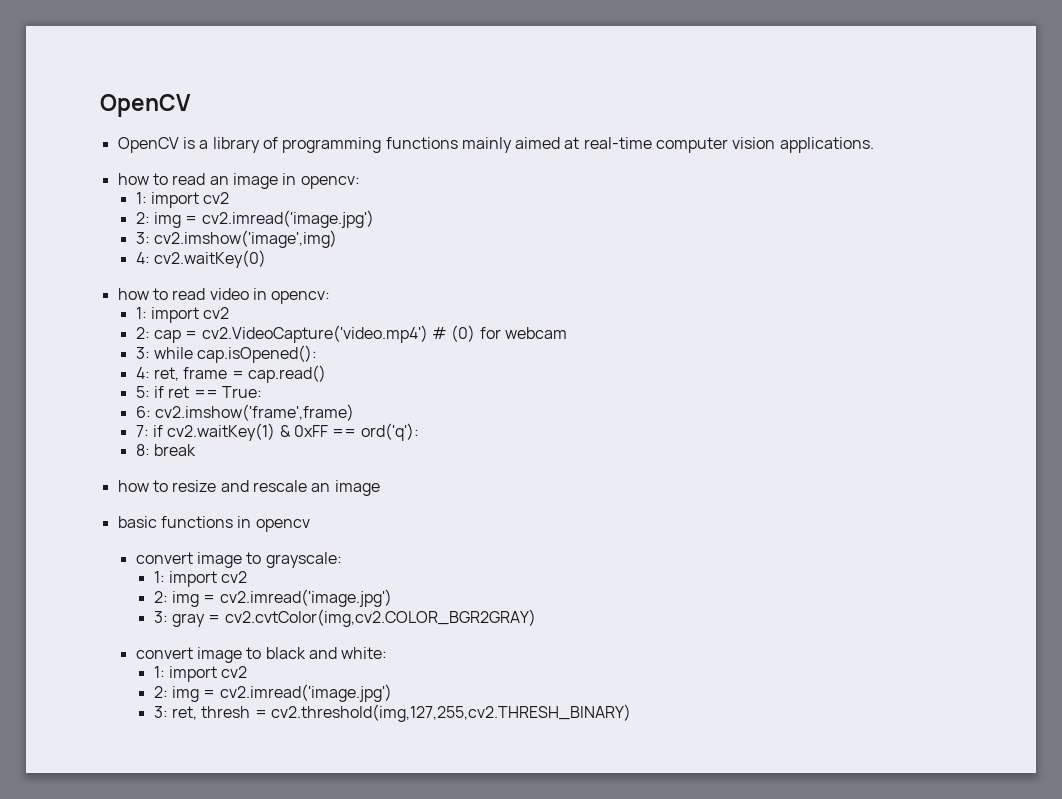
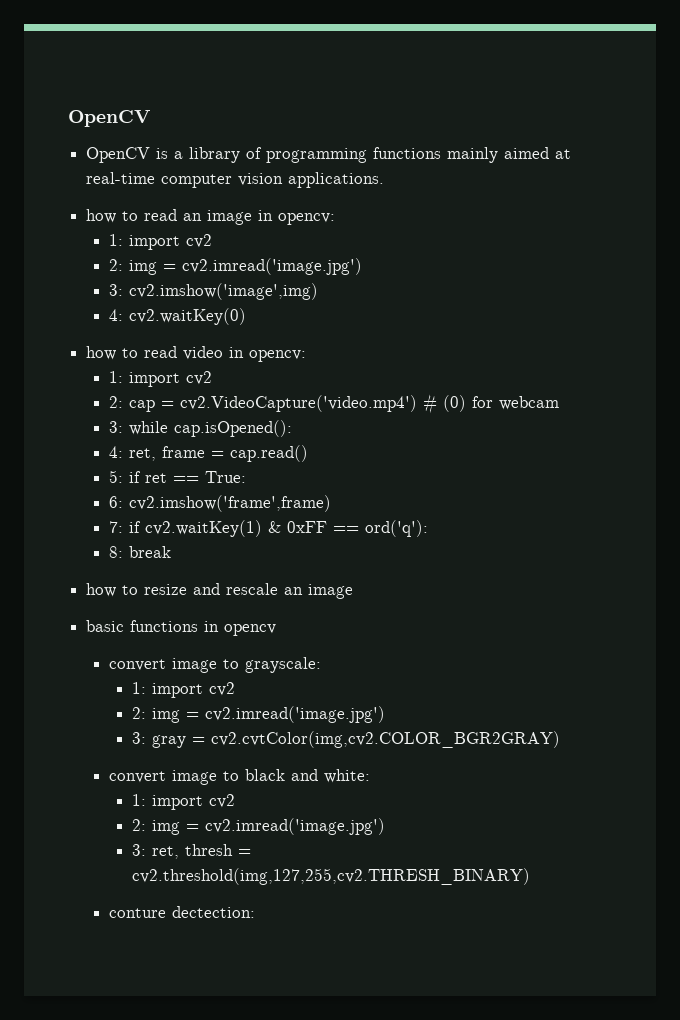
+ conture dectection:

